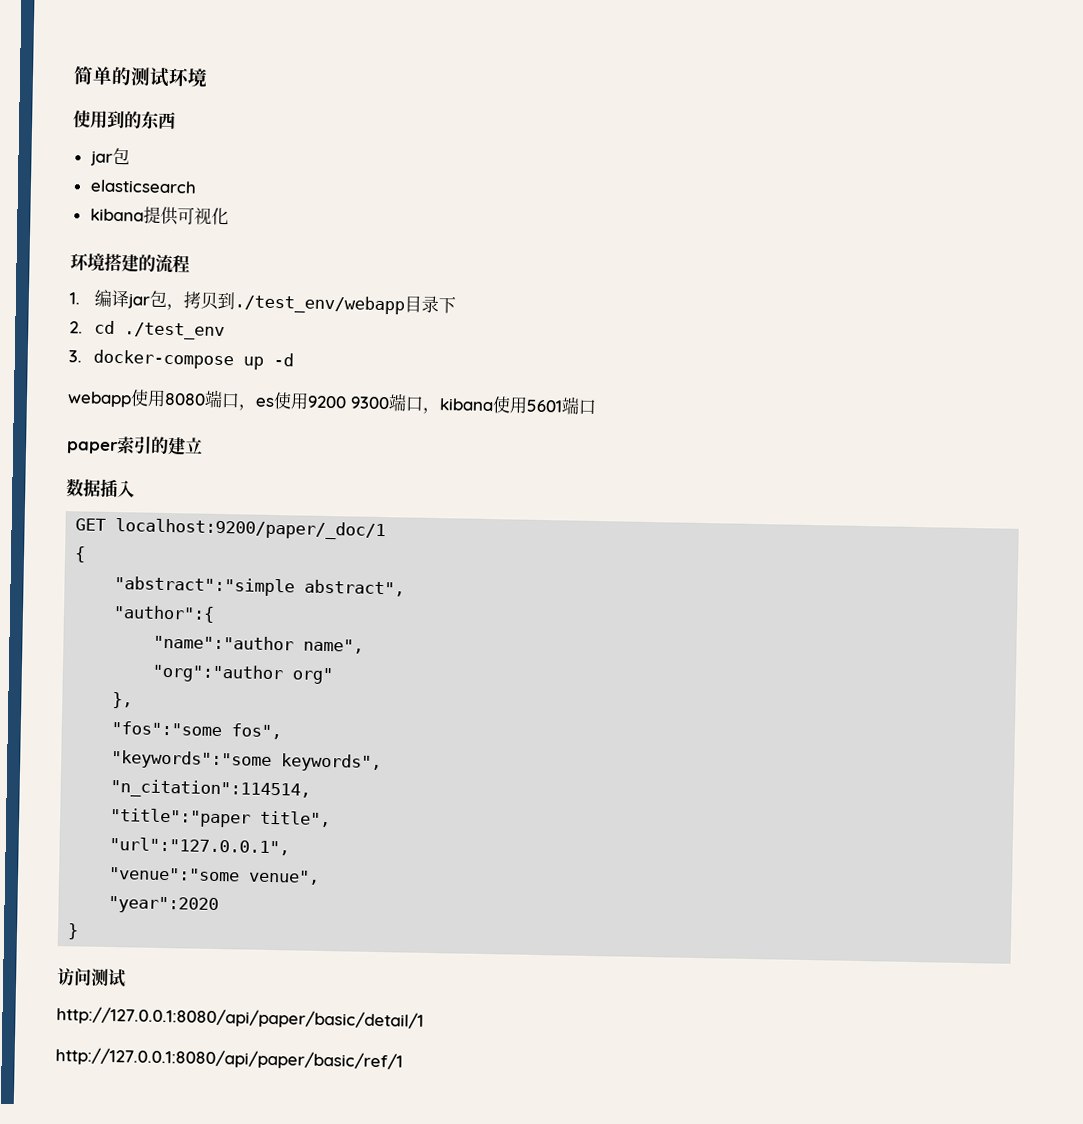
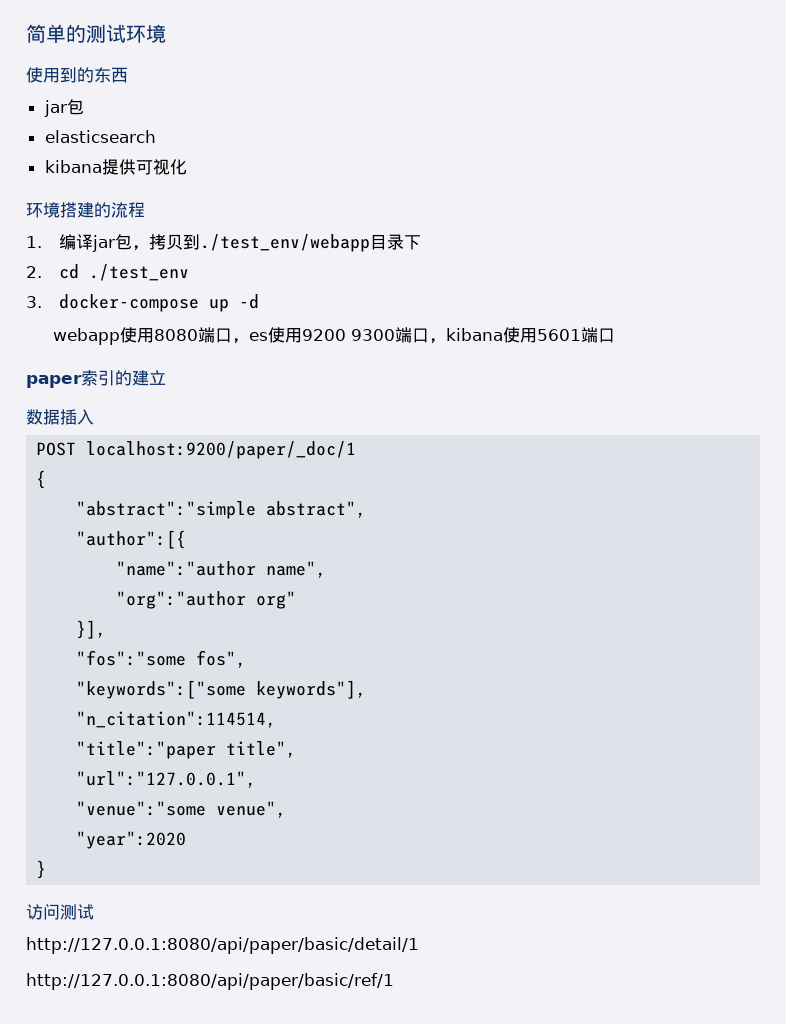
- GET localhost:9200/paper/_doc/1
+ POST localhost:9200/paper/_doc/1
- "author":{
+ "author":[{
- },
+ }],
- "keywords":"some keywords",
+ "keywords":["some keywords"],

